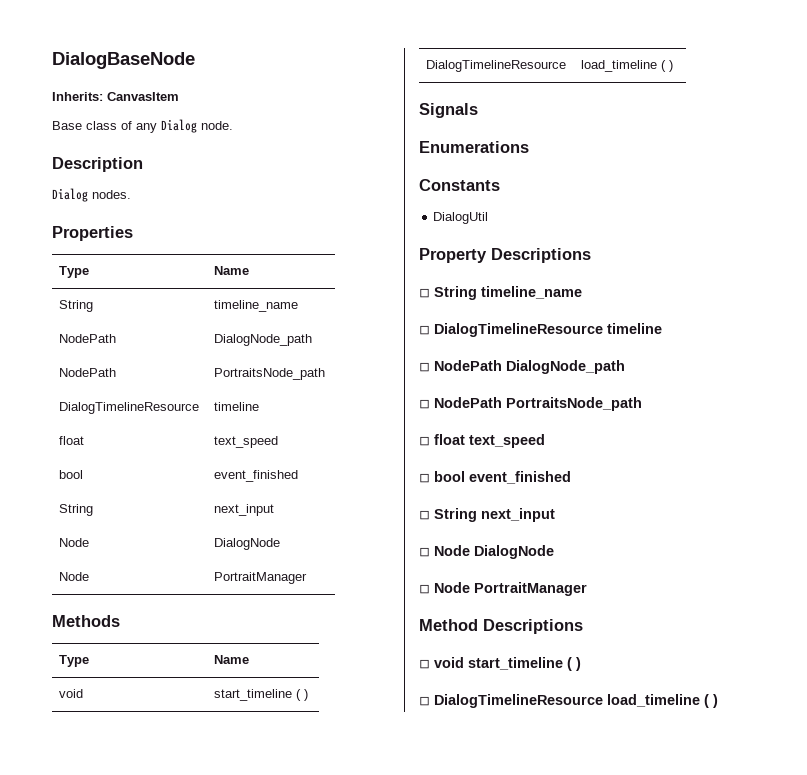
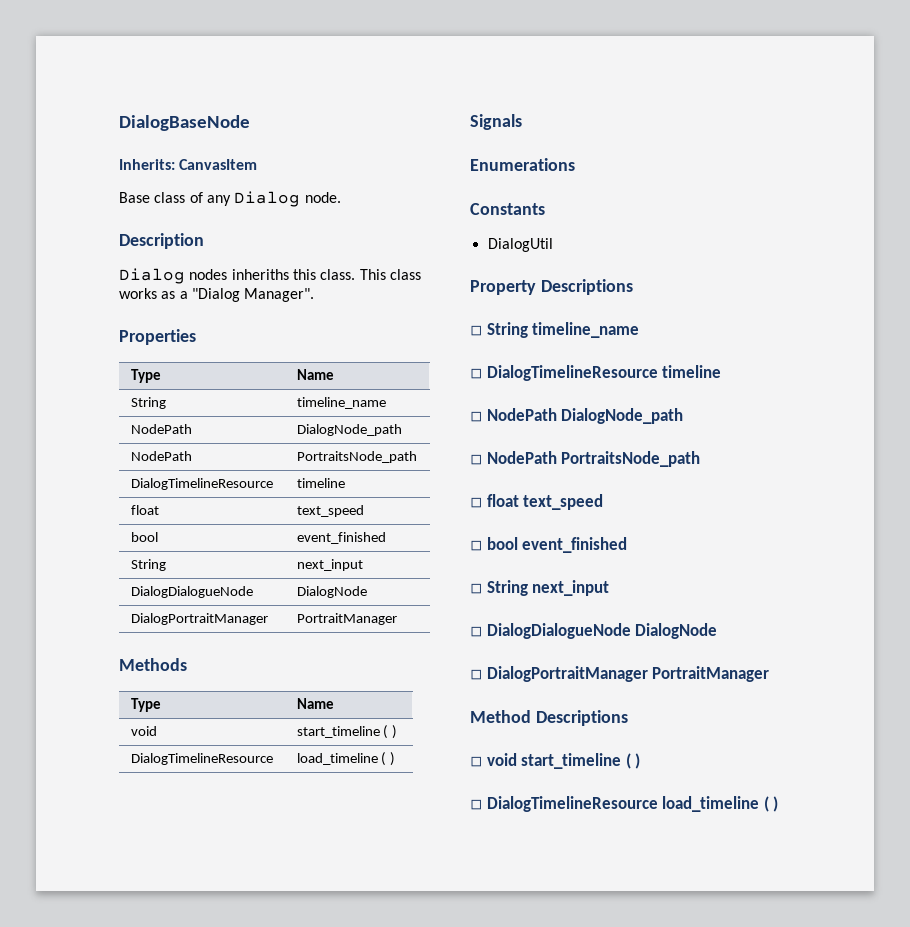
- Dialog nodes.
+ Dialog nodes inheriths this class. This class works as a "Dialog Manager".
- Node | DialogNode
- Node | PortraitManager
+ DialogDialogueNode | DialogNode
+ DialogPortraitManager | PortraitManager
- ◽ Node DialogNode
+ ◽ DialogDialogueNode DialogNode
- ◽ Node PortraitManager
+ ◽ DialogPortraitManager PortraitManager

